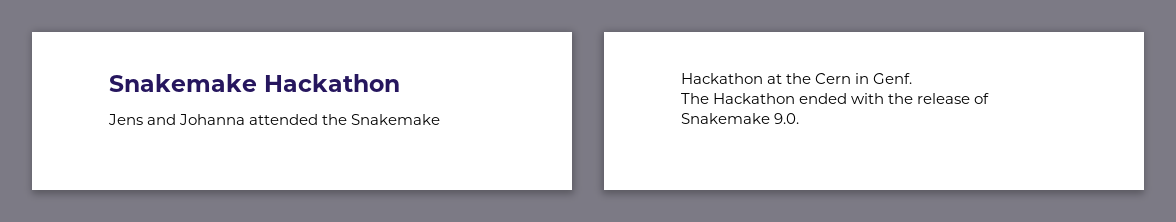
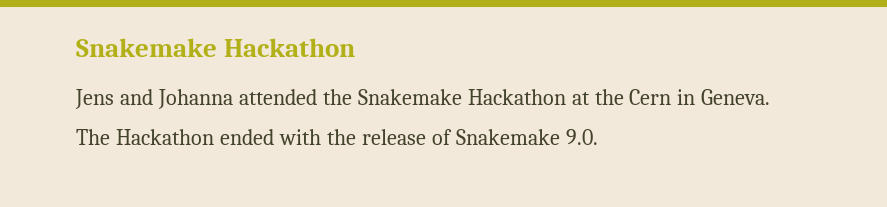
- Jens and Johanna attended the Snakemake Hackathon at the Cern in Genf.
+ Jens and Johanna attended the Snakemake Hackathon at the Cern in Geneva.

